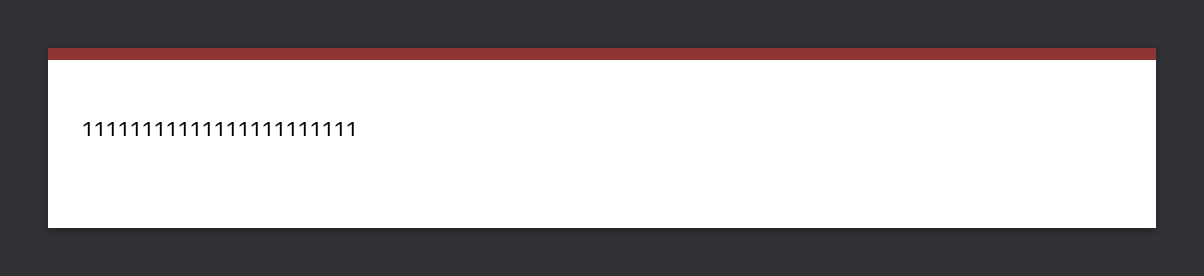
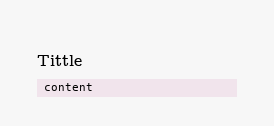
- 11111111111111111111111
+ Tittle
+ content

